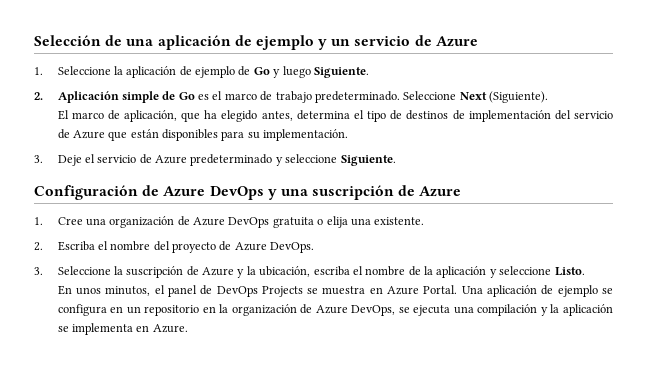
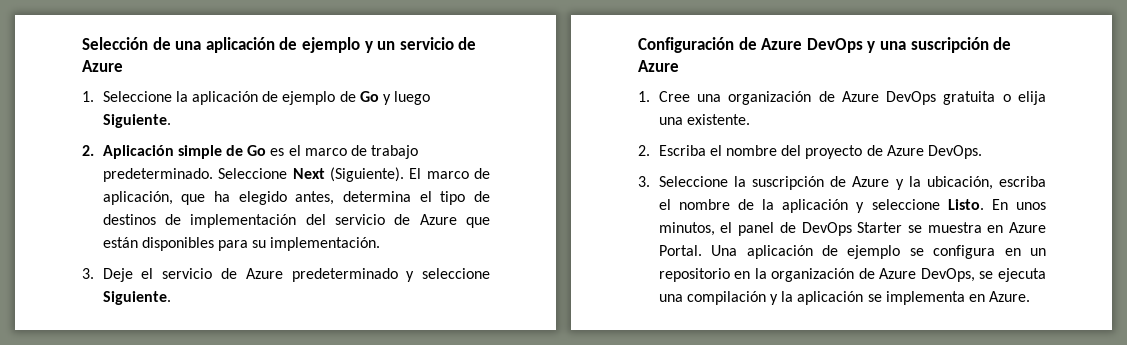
- Seleccione Next (Siguiente).
- El marco de aplicación, que ha elegido antes, determina el tipo de destinos de implementación del servicio de Azure que están disponibles para su implementación.
+ Seleccione Next (Siguiente). El marco de aplicación, que ha elegido antes, determina el tipo de destinos de implementación del servicio de Azure que están disponibles para su implementación.
- 3. Seleccione la suscripción de Azure y la ubicación, escriba el nombre de la aplicación y seleccione Listo.
- En unos minutos, el panel de DevOps Projects se muestra en Azure Portal.
+ 3. Seleccione la suscripción de Azure y la ubicación, escriba el nombre de la aplicación y seleccione Listo. En unos minutos, el panel de DevOps Starter se muestra en Azure Portal.

